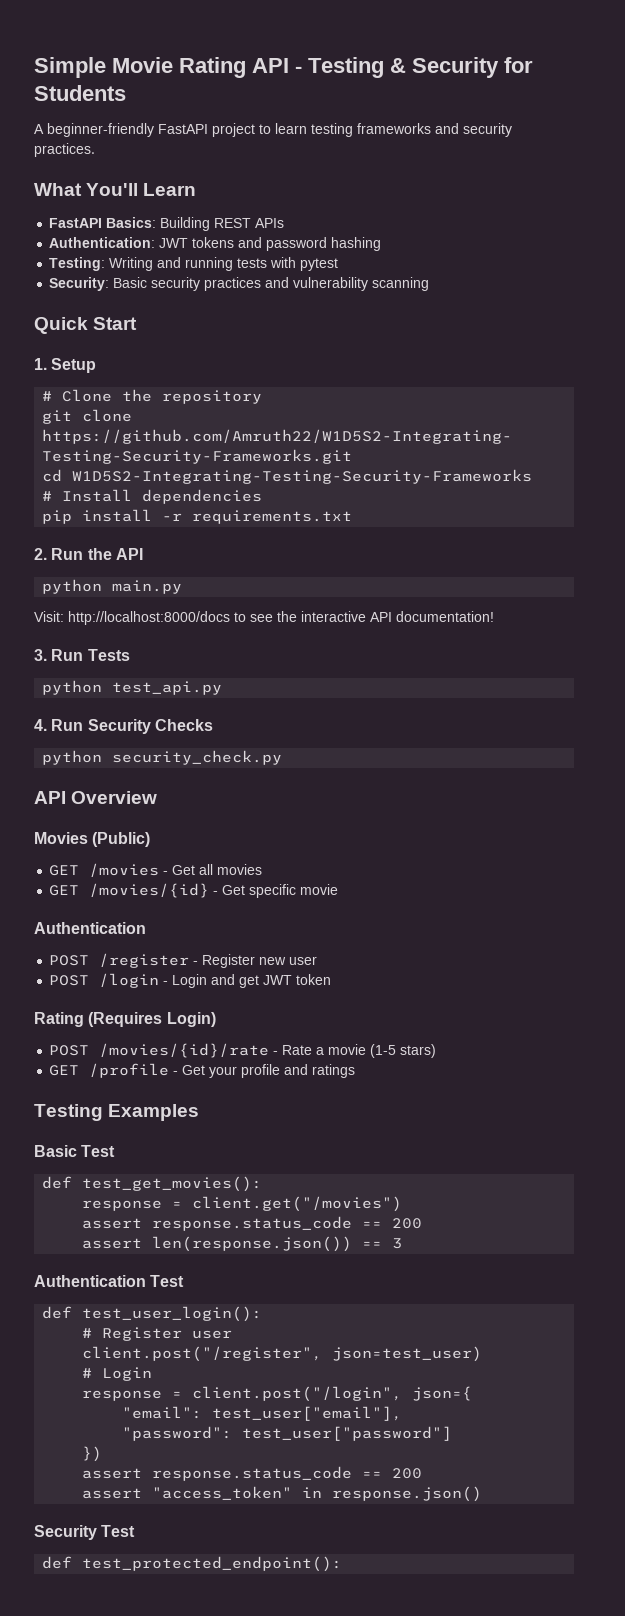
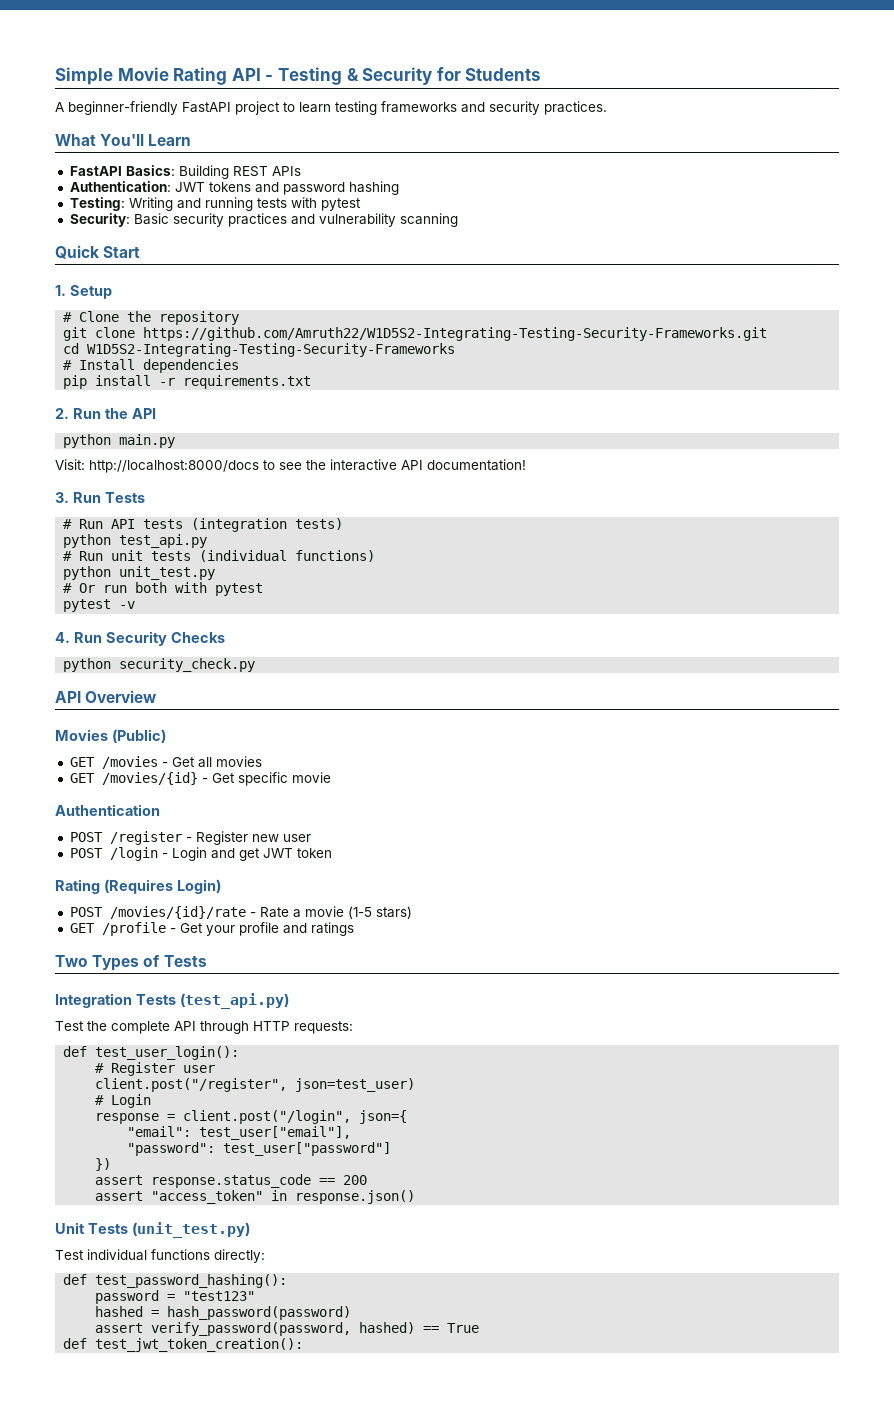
+ # Run API tests (integration tests)
  python test_api.py
+ # Run unit tests (individual functions)
+ python unit_test.py
+ # Or run both with pytest
+ pytest -v
- Testing Examples
- Basic Test
- def test_get_movies():
- response = client.get("/movies")
- assert response.status_code == 200
- assert len(response.json()) == 3
- Authentication Test
+ Two Types of Tests
+ Integration Tests (test_api.py)
+ Test the complete API through HTTP requests:
- Security Test
- def test_protected_endpoint():
+ Unit Tests (unit_test.py)
+ Test individual functions directly:
+ def test_password_hashing():
+ password = "test123"
+ hashed = hash_password(password)
+ assert verify_password(password, hashed) == True
+ def test_jwt_token_creation():

